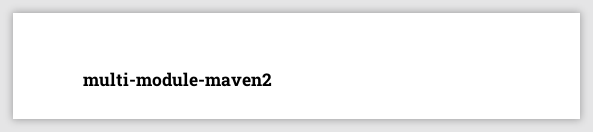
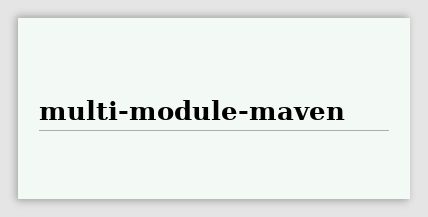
- multi-module-maven2
+ multi-module-maven

